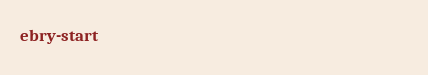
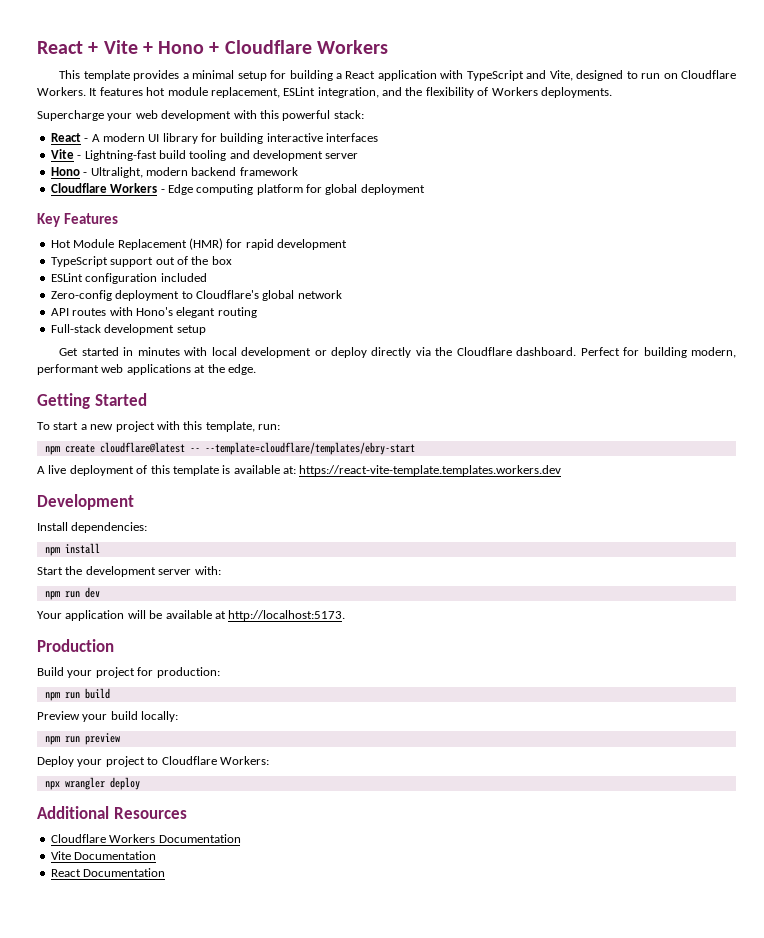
- ebry-start
+ React + Vite + Hono + Cloudflare Workers
+ This template provides a minimal setup for building a React application with TypeScript and Vite, designed to run on Cloudflare Workers. It features hot module replacement, ESLint integration, and the flexibility of Workers deployments.
+ Supercharge your web development with this powerful stack:
+ React - A modern UI library for building interactive interfaces
+ Vite - Lightning-fast build tooling and development server
+ Hono - Ultralight, modern backend framework
+ Cloudflare Workers - Edge computing platform for global deployment
+ Key Features
+ Hot Module Replacement (HMR) for rapid development
+ TypeScript support out of the box
+ ESLint configuration included
+ Zero-config deployment to Cloudflare's global network
+ API routes with Hono's elegant routing
+ Full-stack development setup
+ Get started in minutes with local development or deploy directly via the Cloudflare dashboard. Perfect for building modern, performant web applications at the edge.
+ Getting Started
+ To start a new project with this template, run:
+ npm create cloudflare@latest -- --template=cloudflare/templates/ebry-start
+ A live deployment of this template is available at: https://react-vite-template.templates.workers.dev
+ Development
+ Install dependencies:
+ npm install
+ Start the development server with:
+ npm run dev
+ Your application will be available at http://localhost:5173.
+ Production
+ Build your project for production:
+ npm run build
+ Preview your build locally:
+ npm run preview
+ Deploy your project to Cloudflare Workers:
+ npx wrangler deploy
+ Additional Resources
+ Cloudflare Workers Documentation
+ Vite Documentation
+ React Documentation

